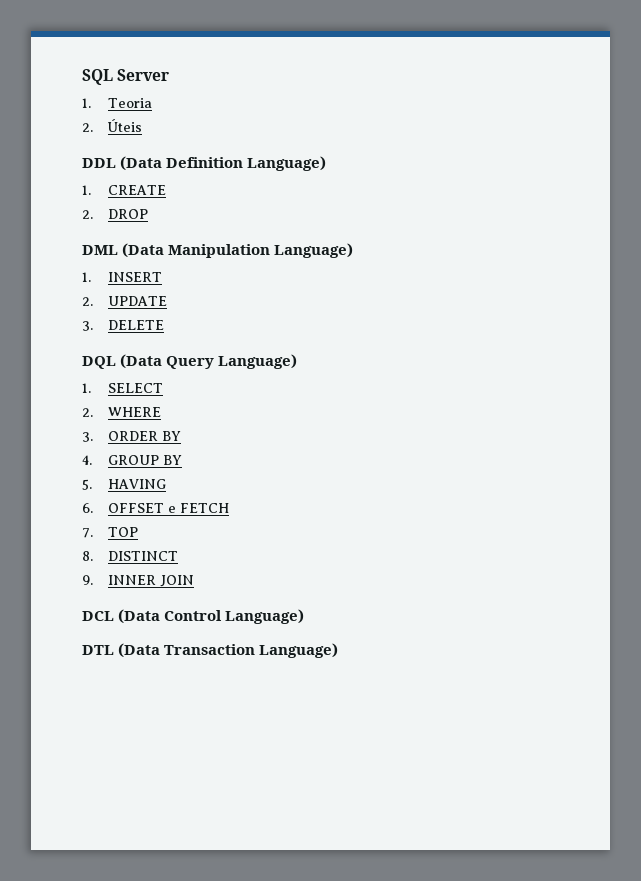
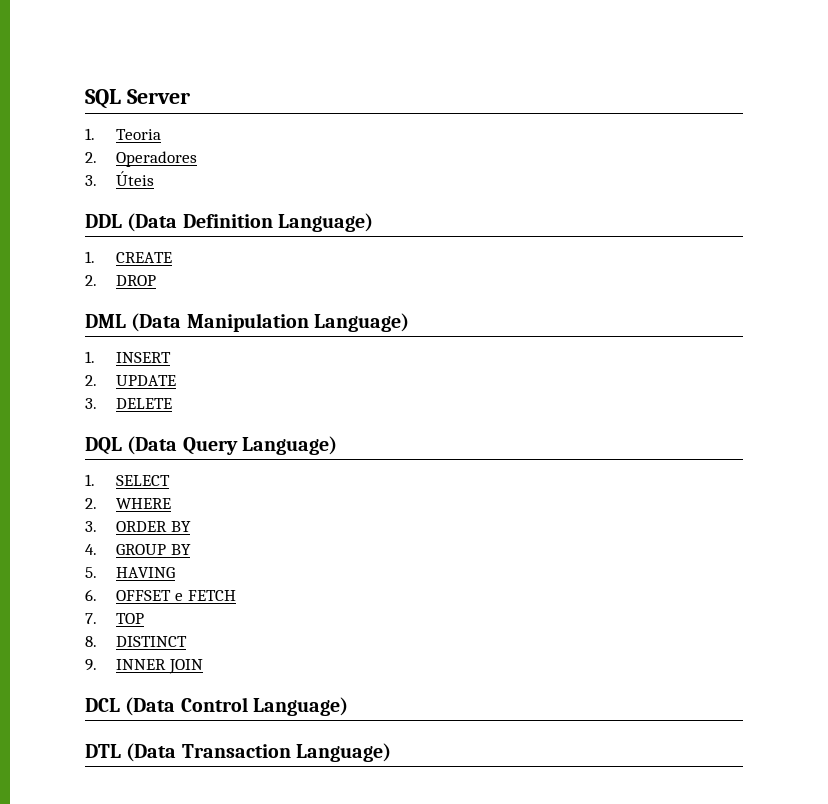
- 2. Úteis
+ 2. Operadores
+ 3. Úteis

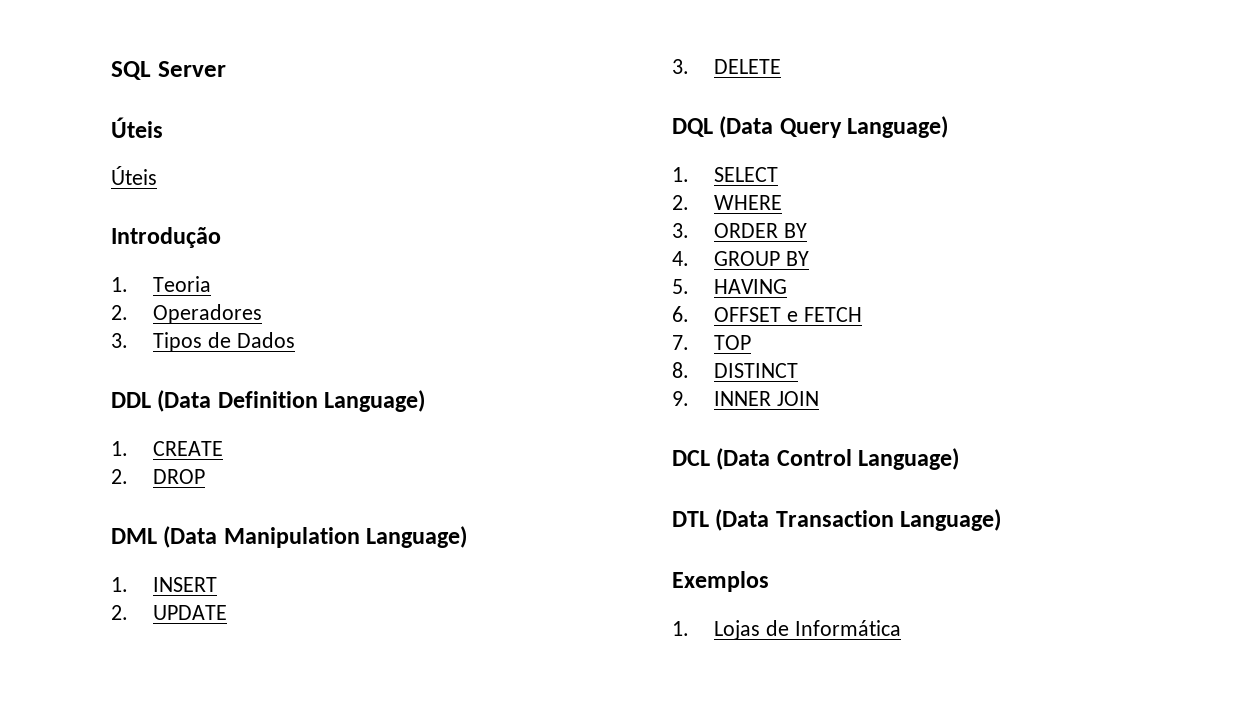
  SQL Server
+ Úteis
+ Úteis
+ Introdução
- 3. Úteis
+ 3. Tipos de Dados
+ Exemplos
+ 1. Lojas de Informática

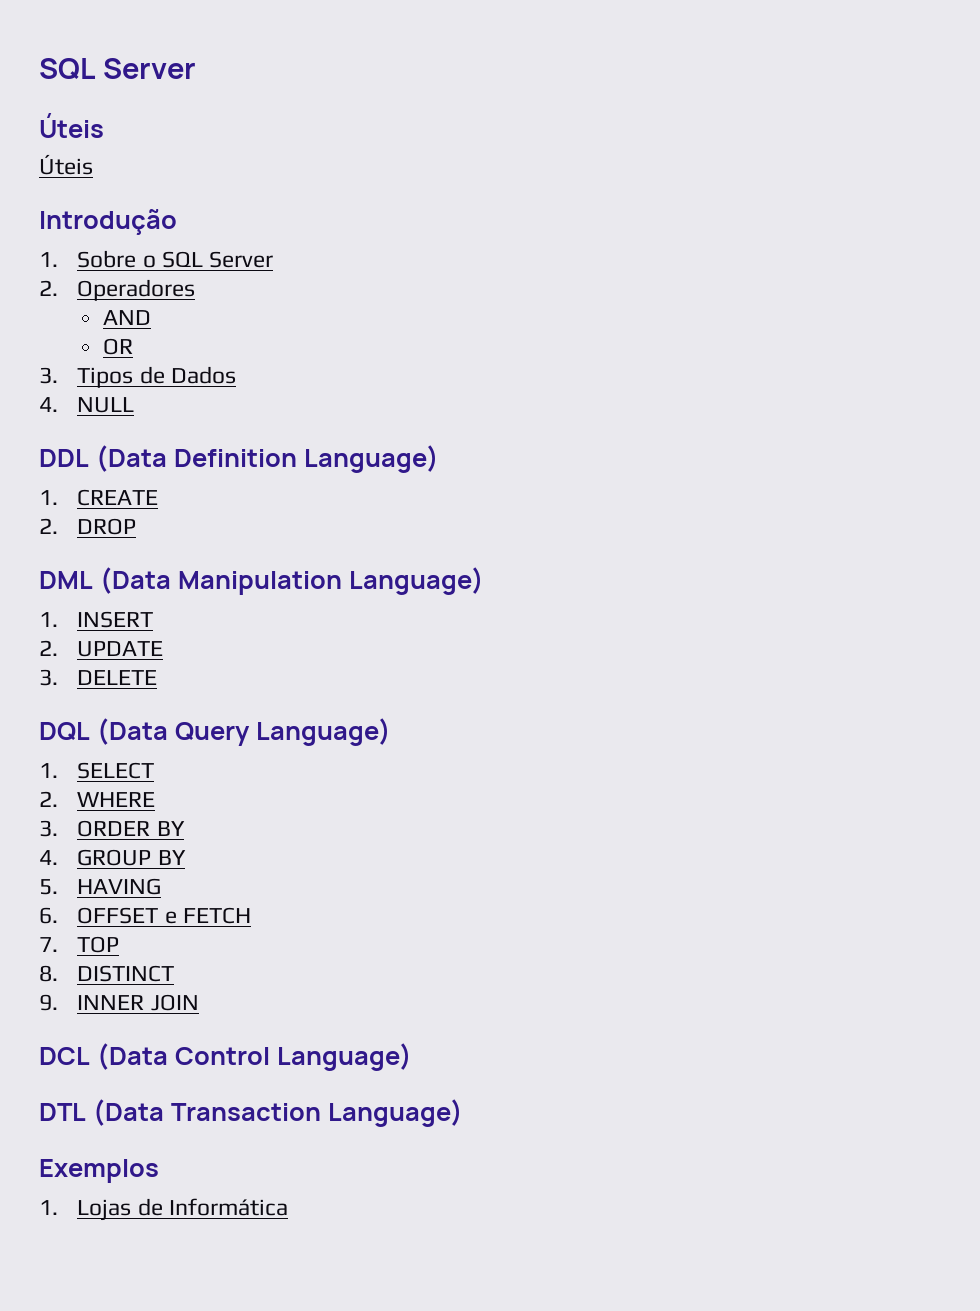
- 1. Teoria
+ 1. Sobre o SQL Server
+ AND
+ OR
+ 4. NULL

